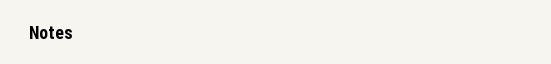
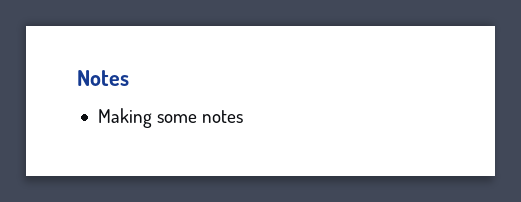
+ Making some notes

